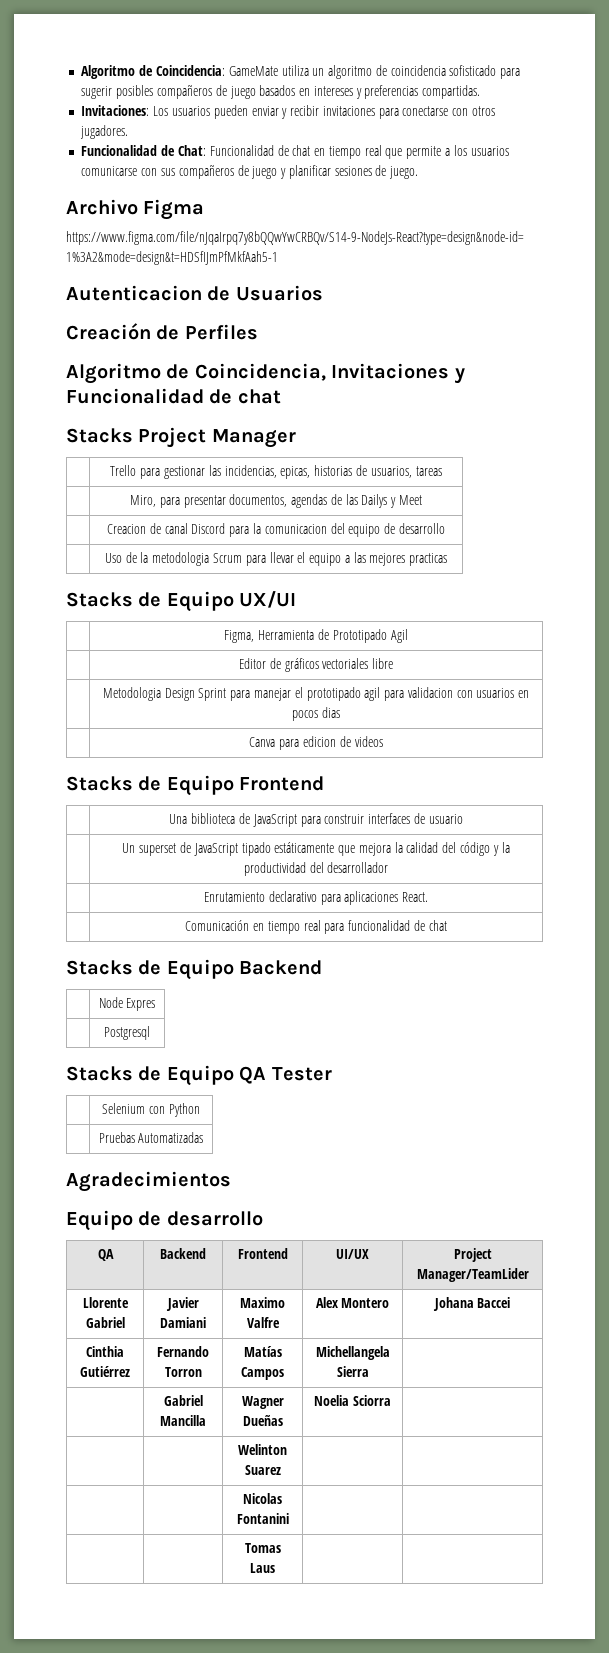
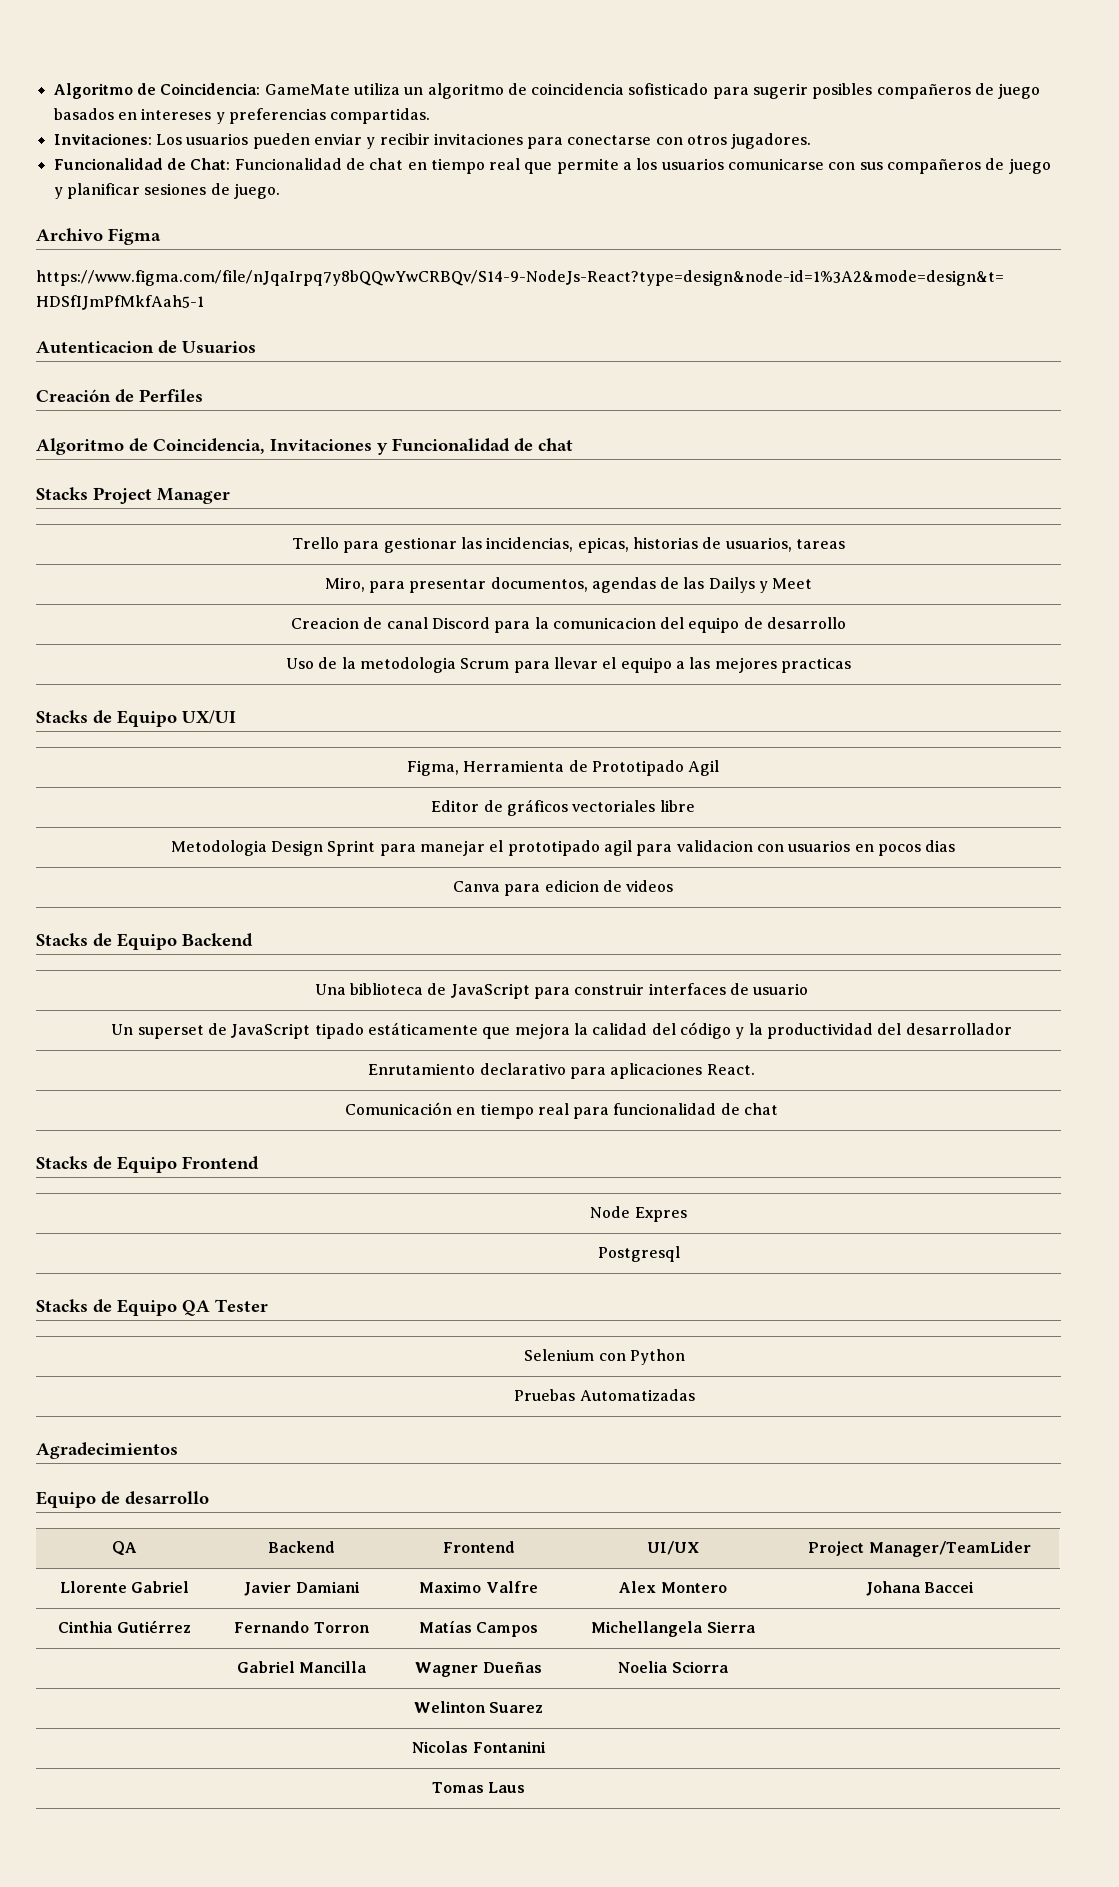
- Stacks de Equipo Frontend
+ Stacks de Equipo Backend
- Stacks de Equipo Backend
+ Stacks de Equipo Frontend

